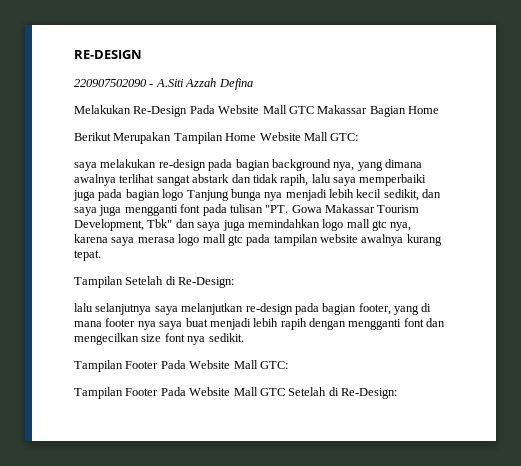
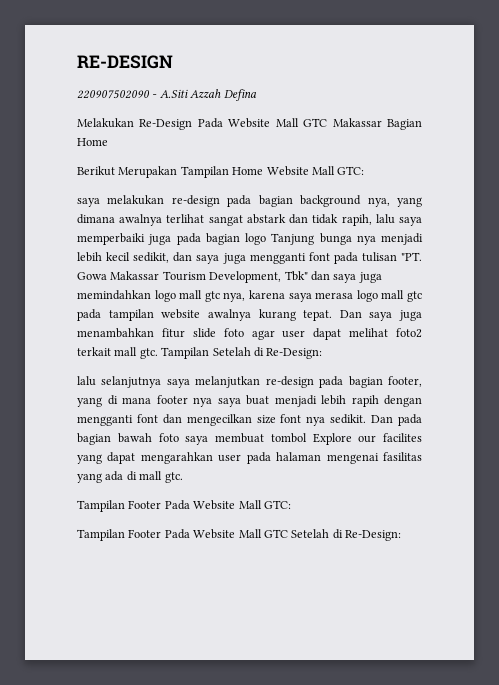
- saya melakukan re-design pada bagian background nya, yang dimana awalnya terlihat sangat abstark dan tidak rapih, lalu saya memperbaiki juga pada bagian logo Tanjung bunga nya menjadi lebih kecil sedikit, dan saya juga mengganti font pada tulisan "PT. Gowa Makassar Tourism Development, Tbk" dan saya juga memindahkan logo mall gtc nya, karena saya merasa logo mall gtc pada tampilan website awalnya kurang tepat.
- Tampilan Setelah di Re-Design:
+ saya melakukan re-design pada bagian background nya, yang dimana awalnya terlihat sangat abstark dan tidak rapih, lalu saya memperbaiki juga pada bagian logo Tanjung bunga nya menjadi lebih kecil sedikit, dan saya juga mengganti font pada tulisan "PT. Gowa Makassar Tourism Development, Tbk" dan saya juga memindahkan logo mall gtc nya, karena saya merasa logo mall gtc pada tampilan website awalnya kurang tepat. Dan saya juga menambahkan fitur slide foto agar user dapat melihat foto2 terkait mall gtc. Tampilan Setelah di Re-Design:
+ Dan pada bagian bawah foto saya membuat tombol Explore our facilites yang dapat mengarahkan user pada halaman mengenai fasilitas yang ada di mall gtc.

